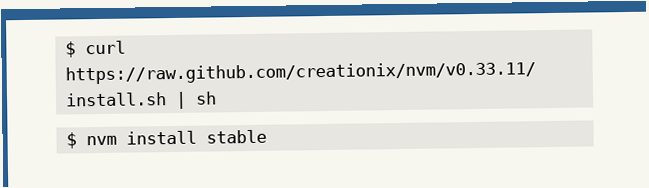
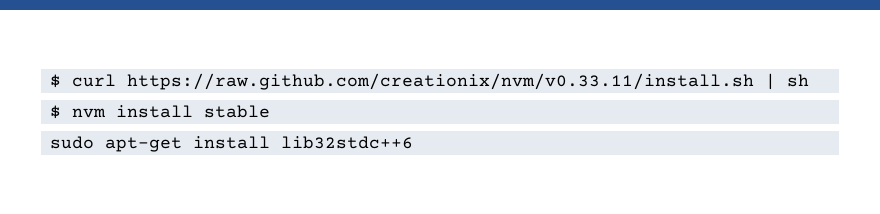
+ sudo apt-get install lib32stdc++6

